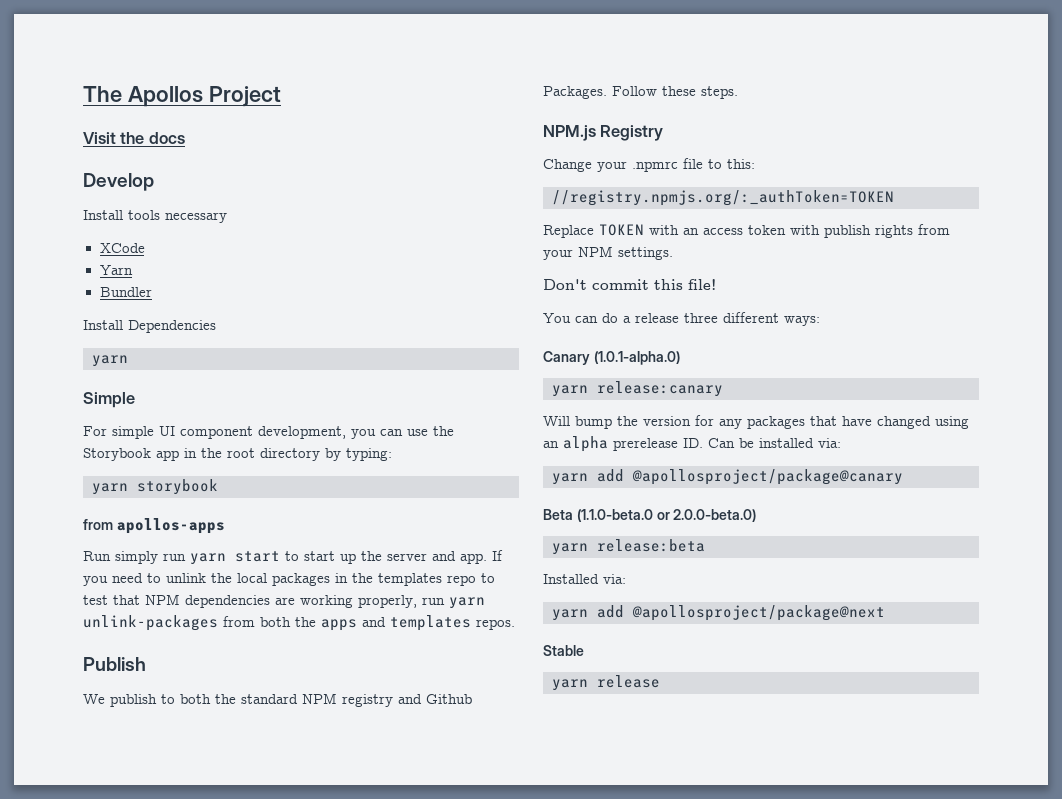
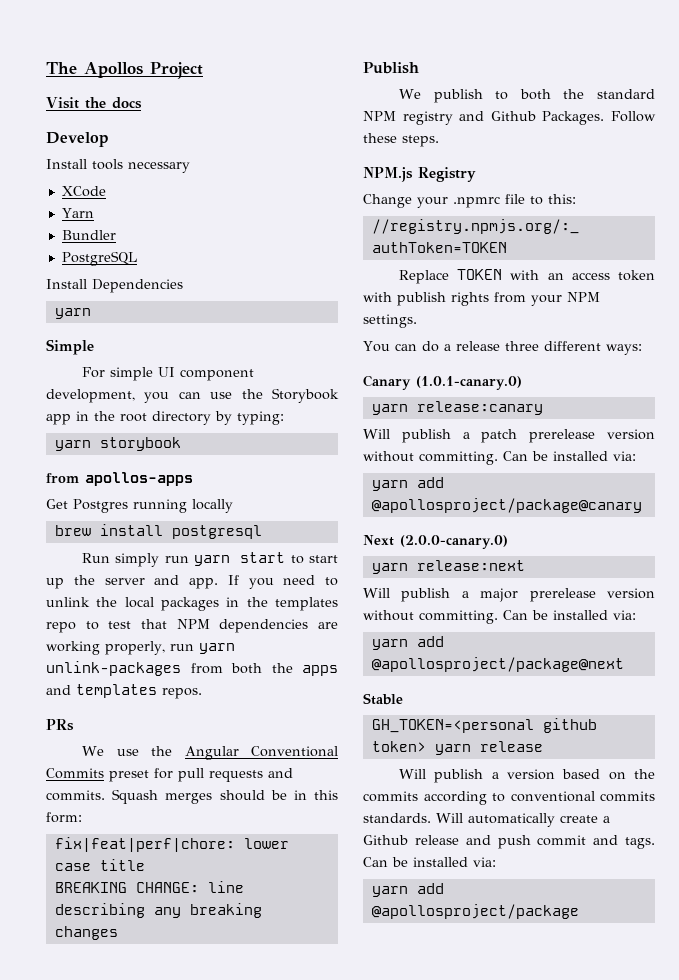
+ PostgreSQL
+ Get Postgres running locally
+ brew install postgresql
+ PRs
+ We use the Angular Conventional Commits preset for pull requests and commits. Squash merges should be in this form:
+ fix|feat|perf|chore: lower case title
+ BREAKING CHANGE: line describing any breaking changes
- Don't commit this file!
- Canary (1.0.1-alpha.0)
+ Canary (1.0.1-canary.0)
- Will bump the version for any packages that have changed using an alpha prerelease ID. Can be installed via:
+ Will publish a patch prerelease version without committing. Can be installed via:
- Beta (1.1.0-beta.0 or 2.0.0-beta.0)
- yarn release:beta
- Installed via:
+ Next (2.0.0-canary.0)
+ yarn release:next
+ Will publish a major prerelease version without committing. Can be installed via:
- yarn release
+ GH_TOKEN=<personal github token> yarn release
+ Will publish a version based on the commits according to conventional commits standards. Will automatically create a Github release and push commit and tags. Can be installed via:
+ yarn add @apollosproject/package

